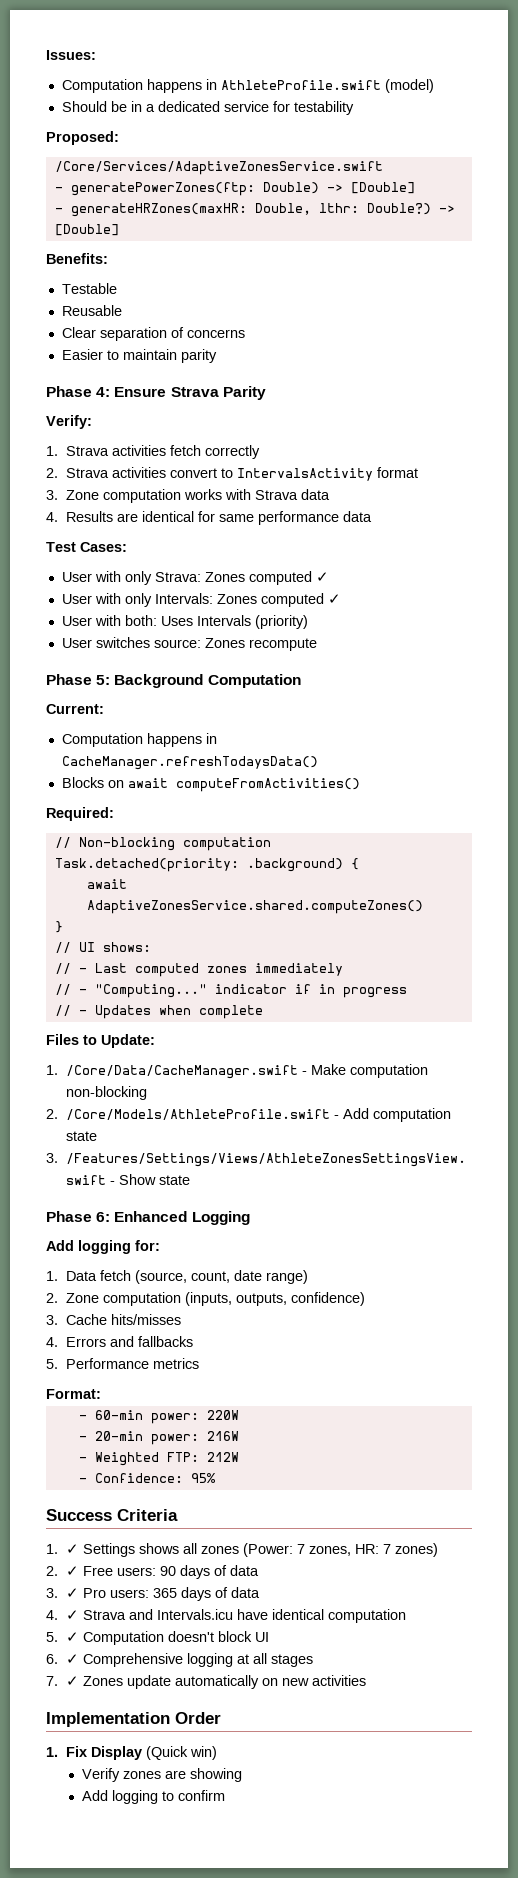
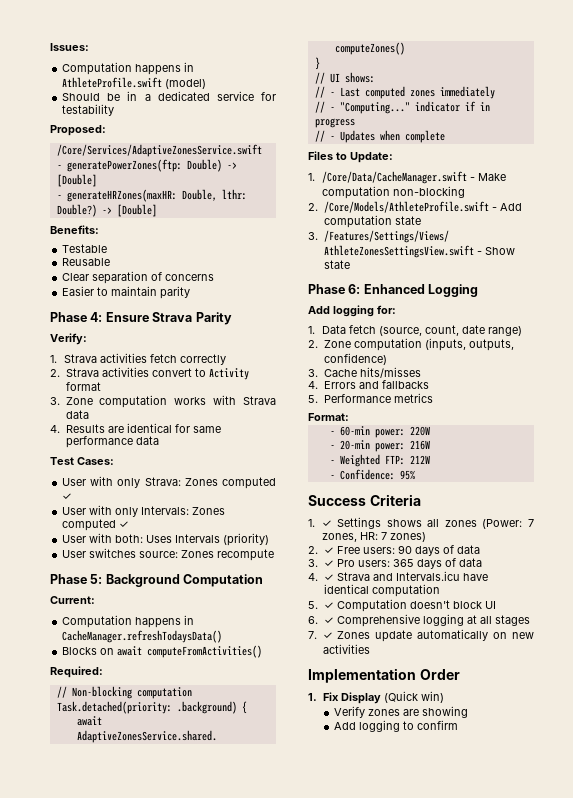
- 2. Strava activities convert to IntervalsActivity format
+ 2. Strava activities convert to Activity format

